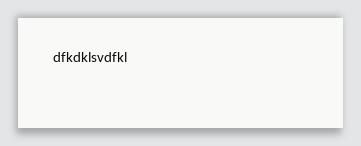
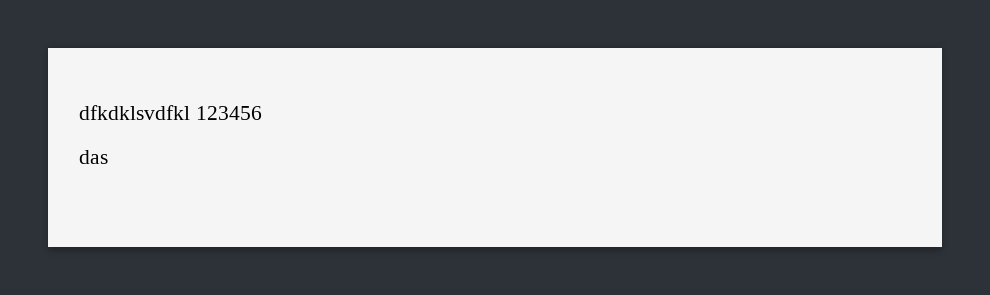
- dfkdklsvdfkl
+ dfkdklsvdfkl 123456
+ das

